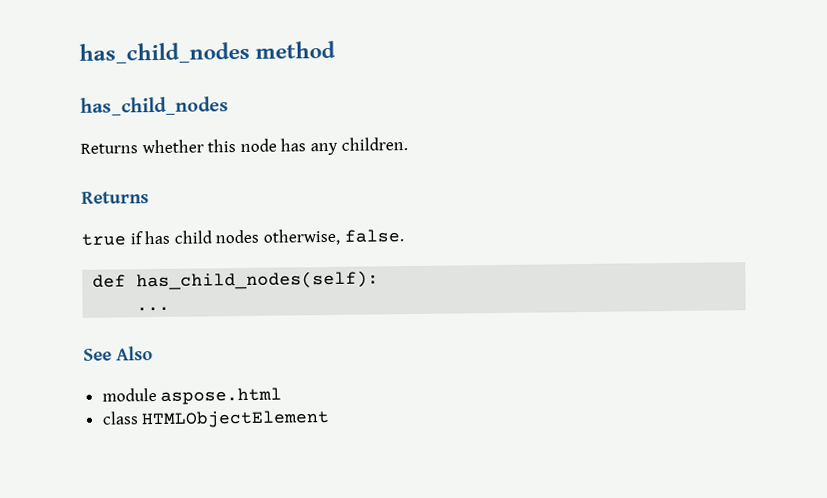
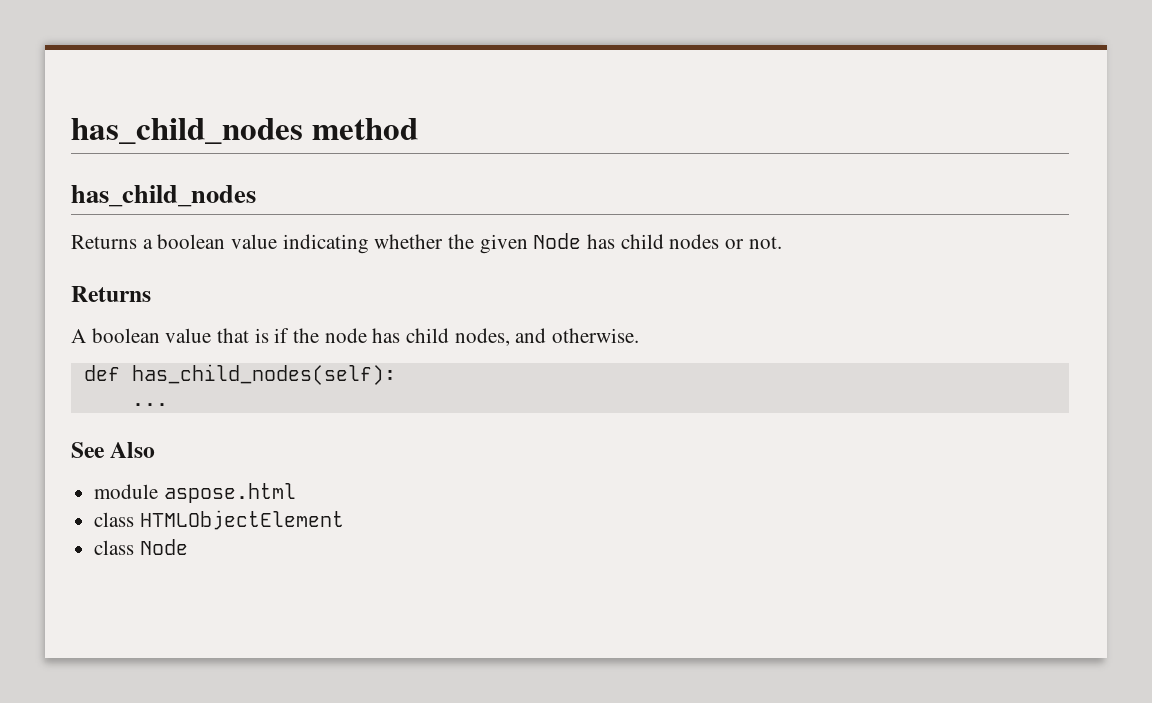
- Returns whether this node has any children.
+ Returns a boolean value indicating whether the given Node has child nodes or not.
  Returns
- true if has child nodes otherwise, false.
+ A boolean value that is if the node has child nodes, and otherwise.
+ class Node

